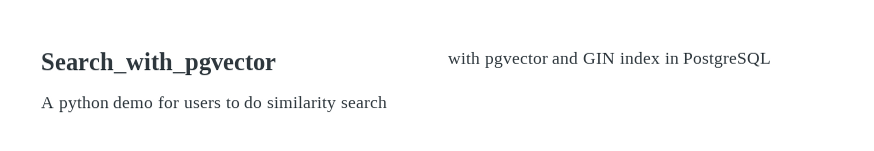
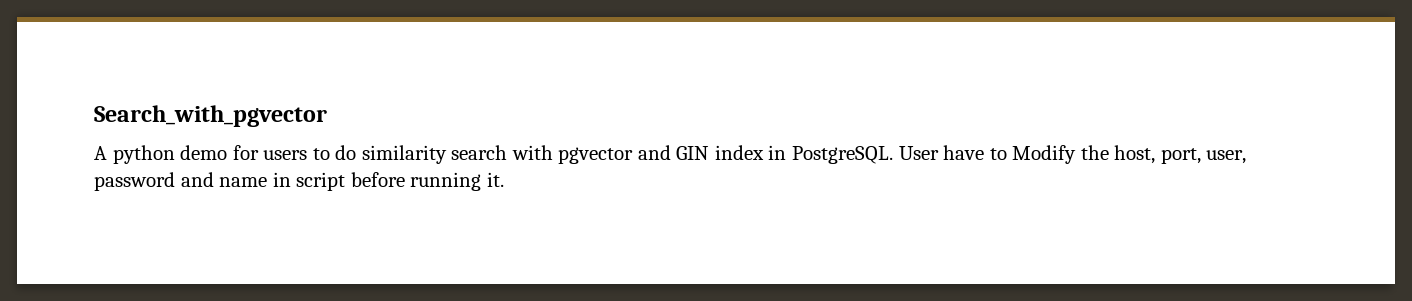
- A python demo for users to do similarity search with pgvector and GIN index in PostgreSQL
+ A python demo for users to do similarity search with pgvector and GIN index in PostgreSQL. User have to Modify the host, port, user, password and name in script before running it.

